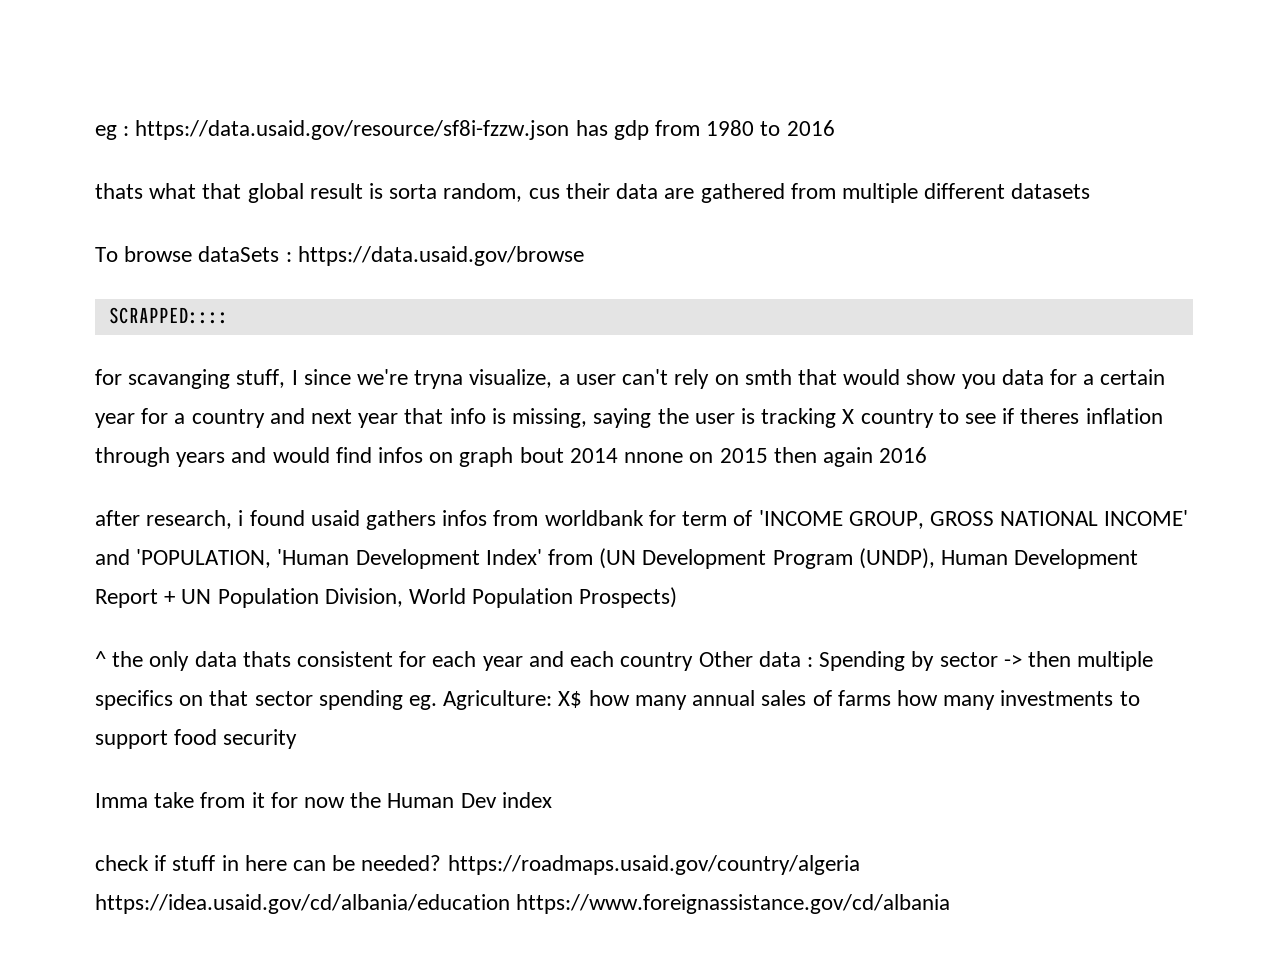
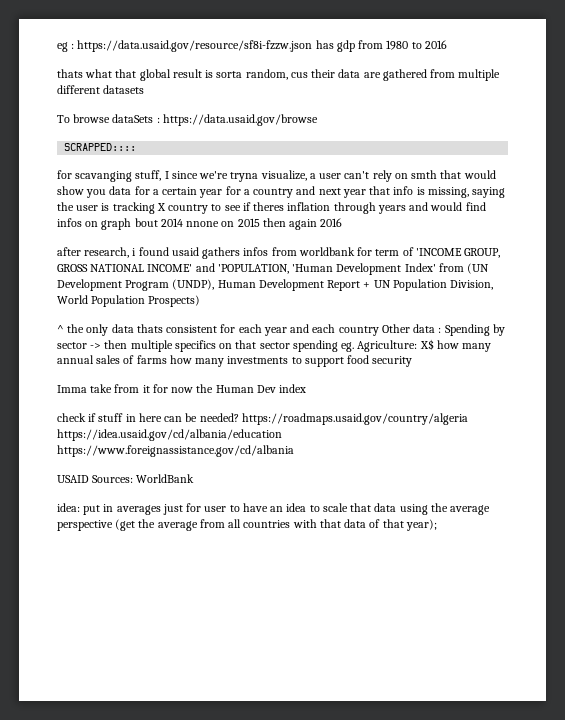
+ USAID Sources: WorldBank
+ idea: put in averages just for user to have an idea to scale that data using the average perspective (get the average from all countries with that data of that year);

